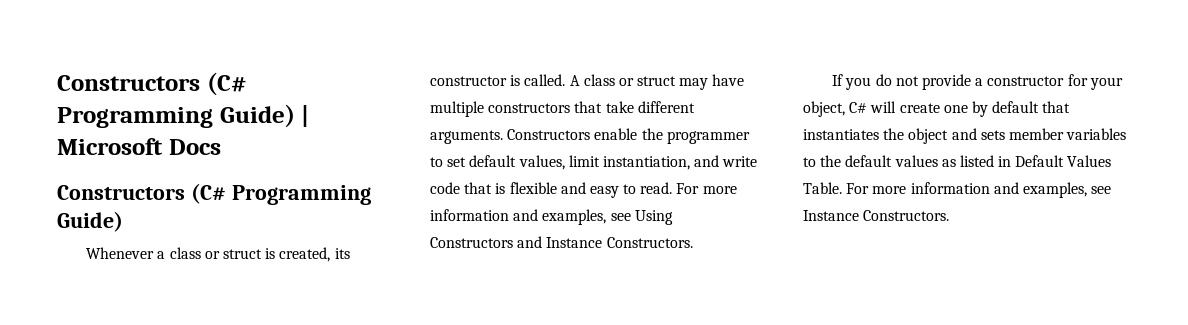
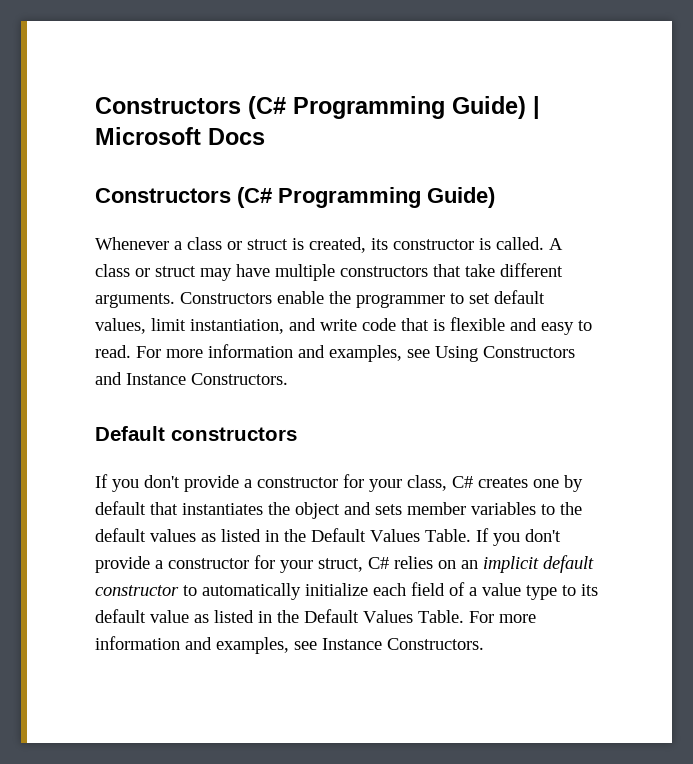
- If you do not provide a constructor for your object, C# will create one by default that instantiates the object and sets member variables to the default values as listed in Default Values Table.
+ Default constructors
+ If you don't provide a constructor for your class, C# creates one by default that instantiates the object and sets member variables to the default values as listed in the Default Values Table. If you don't provide a constructor for your struct, C# relies on an implicit default constructor to automatically initialize each field of a value type to its default value as listed in the Default Values Table.

